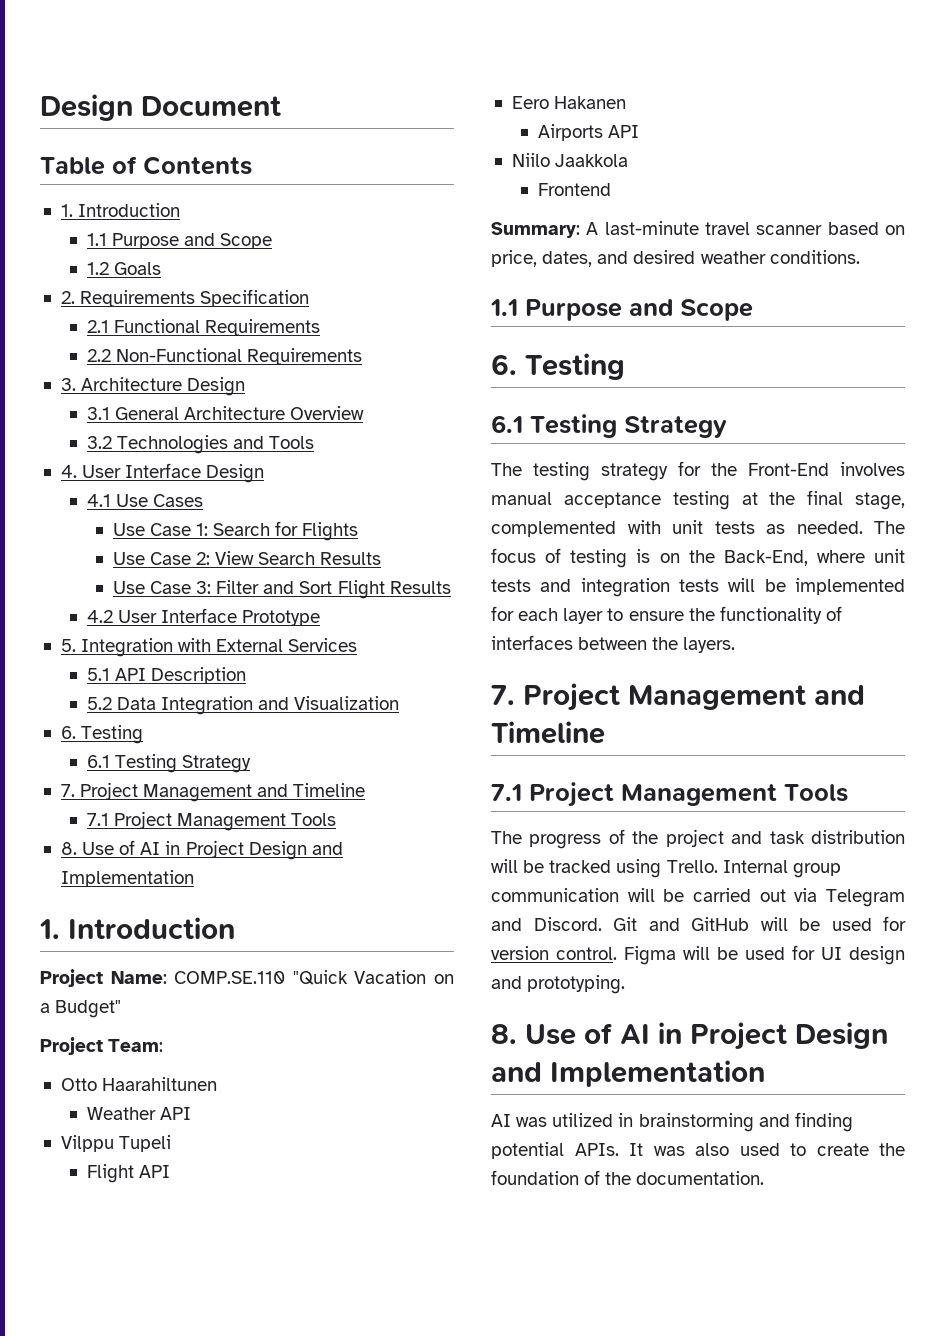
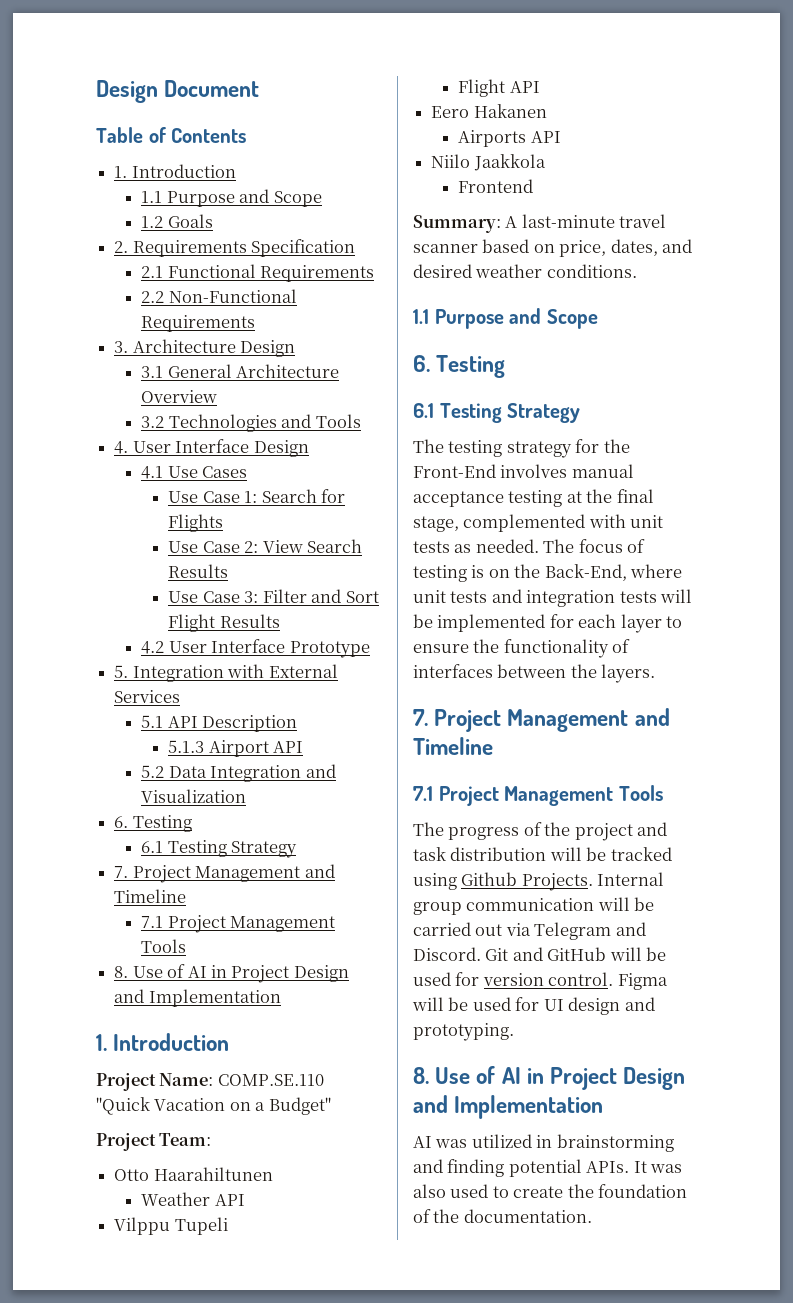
+ 5.1.3 Airport API
- The progress of the project and task distribution will be tracked using Trello.
+ The progress of the project and task distribution will be tracked using Github Projects.

